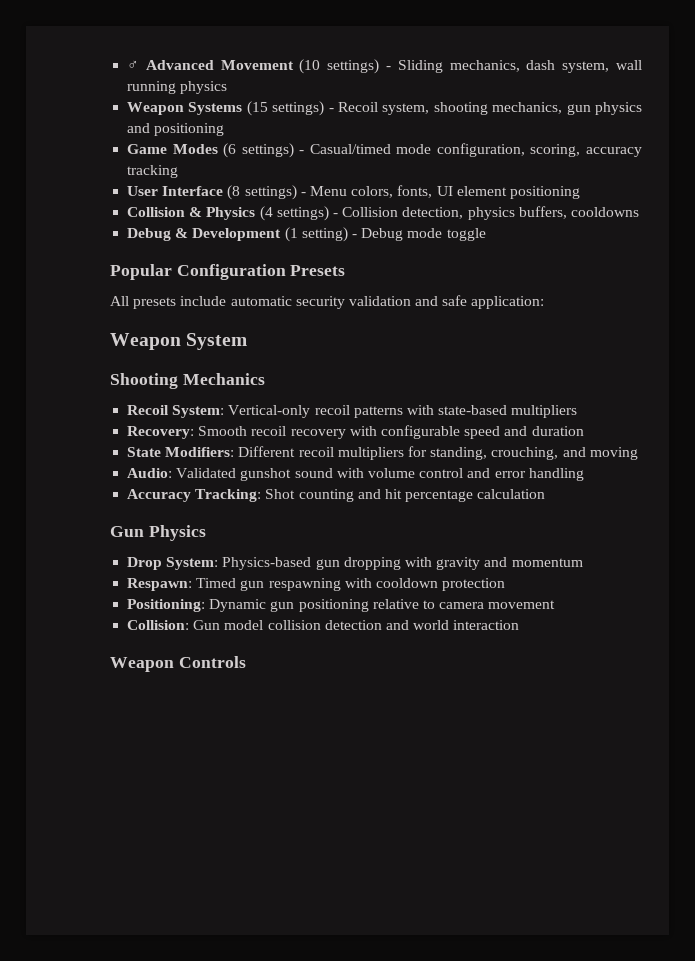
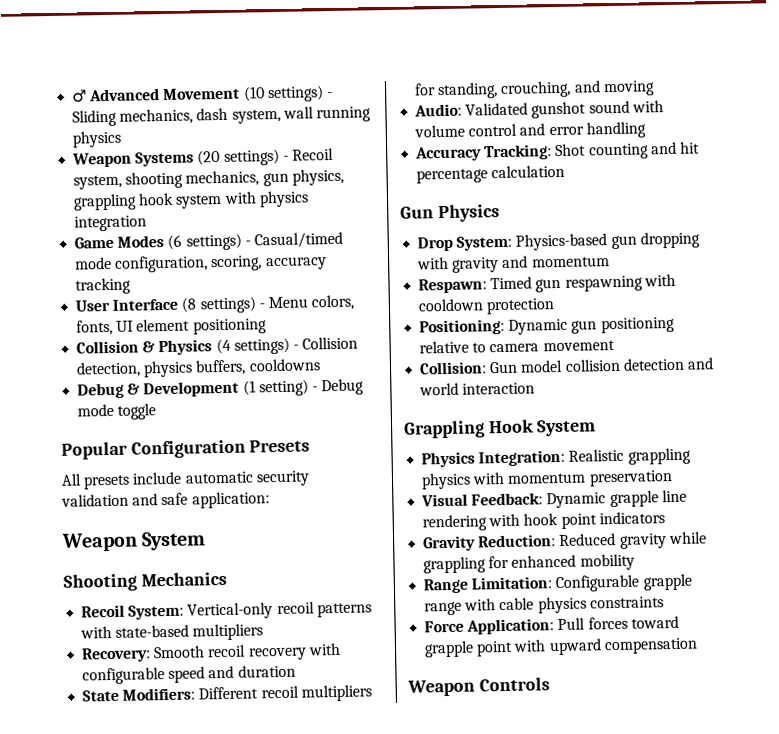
- Weapon Systems (15 settings) - Recoil system, shooting mechanics, gun physics and positioning
+ Weapon Systems (20 settings) - Recoil system, shooting mechanics, gun physics, grappling hook system with physics integration
+ Grappling Hook System
+ Physics Integration: Realistic grappling physics with momentum preservation
+ Visual Feedback: Dynamic grapple line rendering with hook point indicators
+ Gravity Reduction: Reduced gravity while grappling for enhanced mobility
+ Range Limitation: Configurable grapple range with cable physics constraints
+ Force Application: Pull forces toward grapple point with upward compensation

